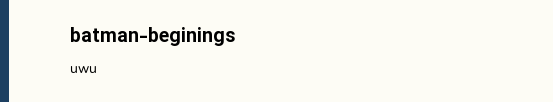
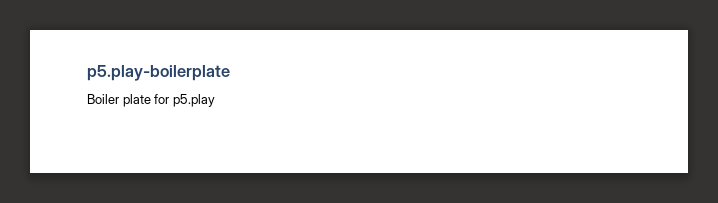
- batman-beginings
- uwu
+ p5.play-boilerplate
+ Boiler plate for p5.play

